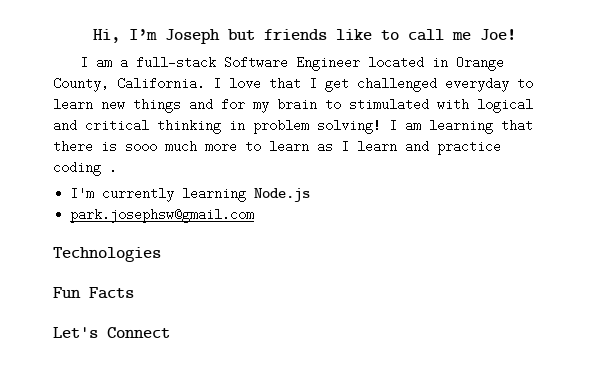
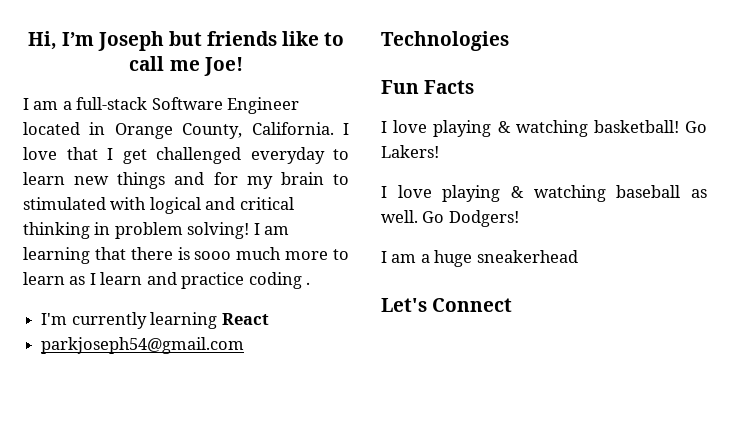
- I'm currently learning Node.js
- park.josephsw@gmail.com
+ I'm currently learning React
+ parkjoseph54@gmail.com
+ I love playing & watching basketball! Go Lakers!
+ I love playing & watching baseball as well. Go Dodgers!
+ I am a huge sneakerhead

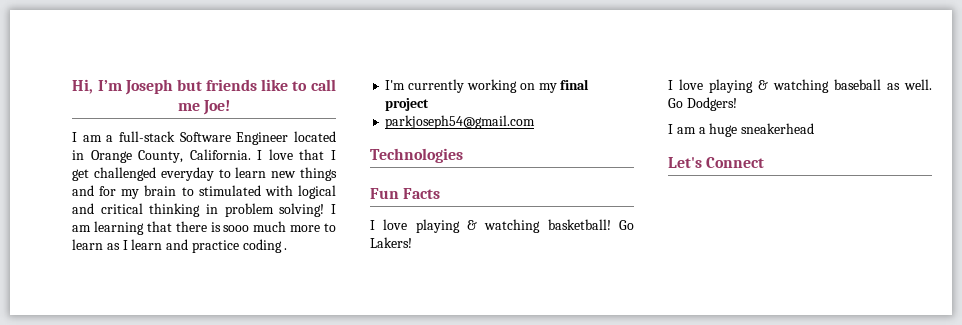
- I'm currently learning React
+ I'm currently working on my final project

